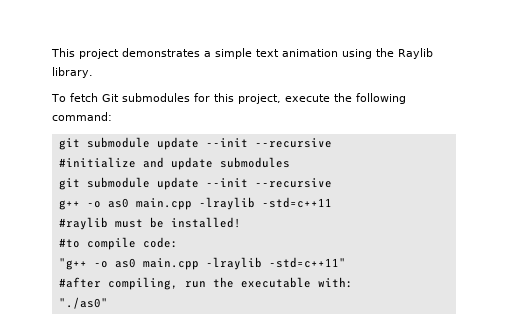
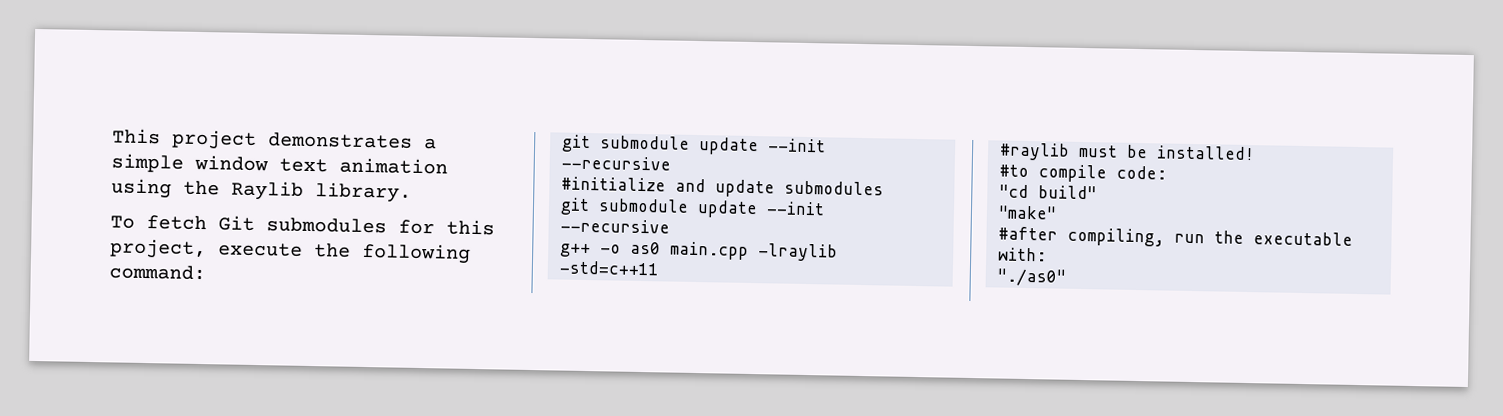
- This project demonstrates a simple text animation using the Raylib library.
+ This project demonstrates a simple window text animation using the Raylib library.
- "g++ -o as0 main.cpp -lraylib -std=c++11"
+ "cd build"
+ "make"

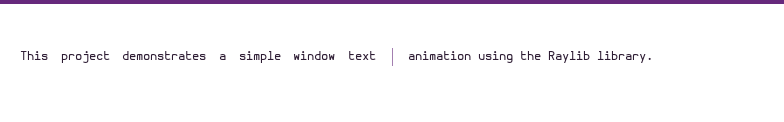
- To fetch Git submodules for this project, execute the following command:
- git submodule update --init --recursive
- #initialize and update submodules
- git submodule update --init --recursive
- g++ -o as0 main.cpp -lraylib -std=c++11
- #raylib must be installed!
- #to compile code:
- "cd build"
- "make"
- #after compiling, run the executable with:
- "./as0"

